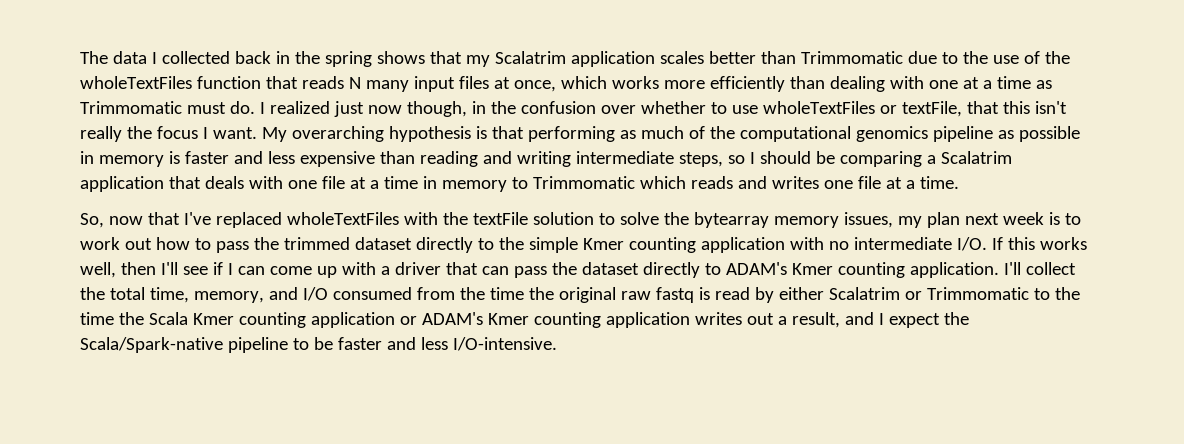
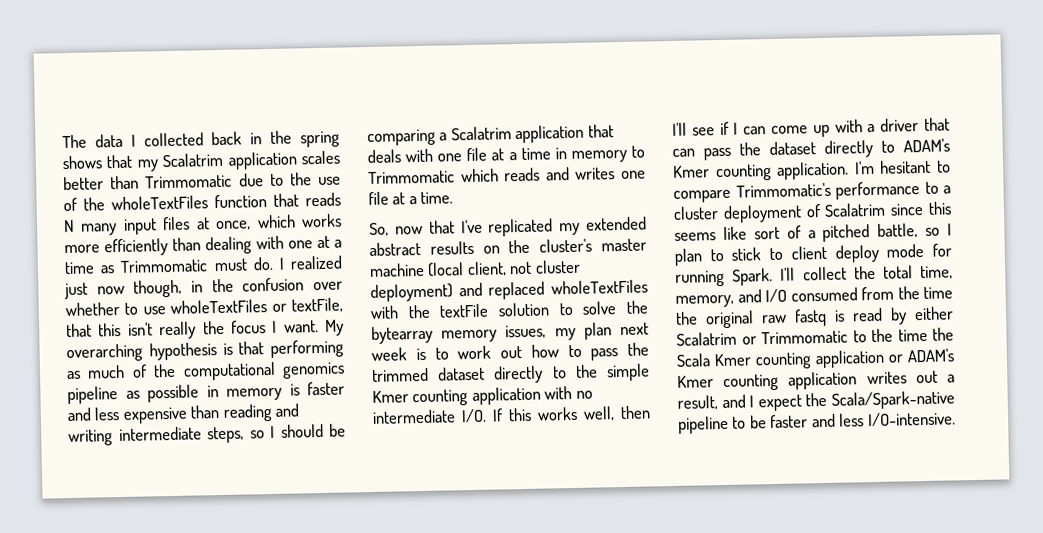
- So, now that I've replaced wholeTextFiles with the textFile solution to solve the bytearray memory issues, my plan next week is to work out how to pass the trimmed dataset directly to the simple Kmer counting application with no intermediate I/O. If this works well, then I'll see if I can come up with a driver that can pass the dataset directly to ADAM's Kmer counting application.
+ So, now that I've replicated my extended abstract results on the cluster's master machine (local client, not cluster deployment) and replaced wholeTextFiles with the textFile solution to solve the bytearray memory issues, my plan next week is to work out how to pass the trimmed dataset directly to the simple Kmer counting application with no intermediate I/O. If this works well, then I'll see if I can come up with a driver that can pass the dataset directly to ADAM's Kmer counting application.
+ I'm hesitant to compare Trimmomatic's performance to a cluster deployment of Scalatrim since this seems like sort of a pitched battle, so I plan to stick to client deploy mode for running Spark.

